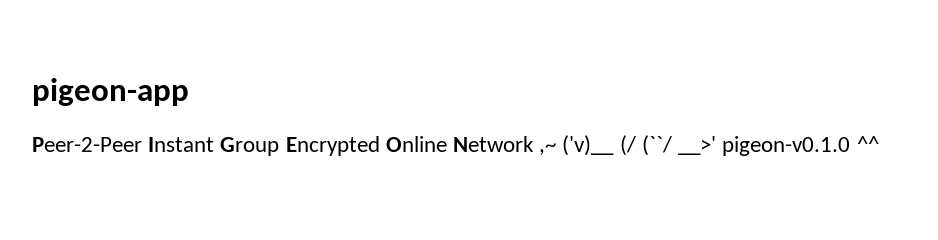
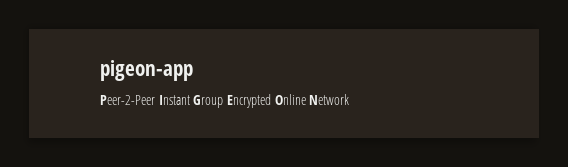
- Peer-2-Peer Instant Group Encrypted Online Network ,~ ('v)__ (/ (``/ __>' pigeon-v0.1.0 ^^
+ Peer-2-Peer Instant Group Encrypted Online Network

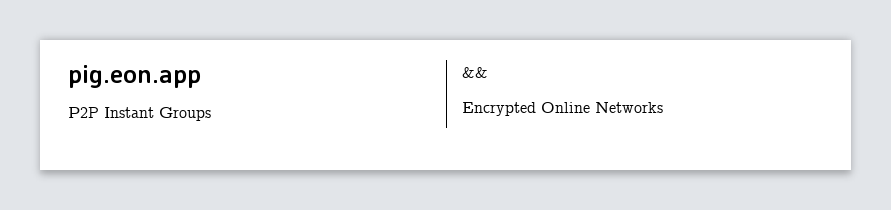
- pigeon-app
- Peer-2-Peer Instant Group Encrypted Online Network
+ pig.eon.app
+ P2P Instant Groups
+ &&
+ Encrypted Online Networks

